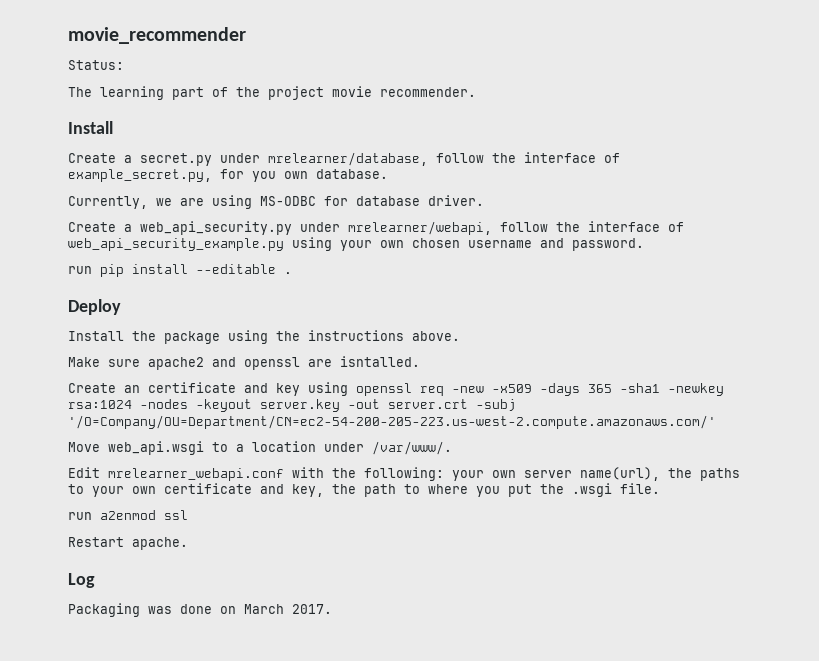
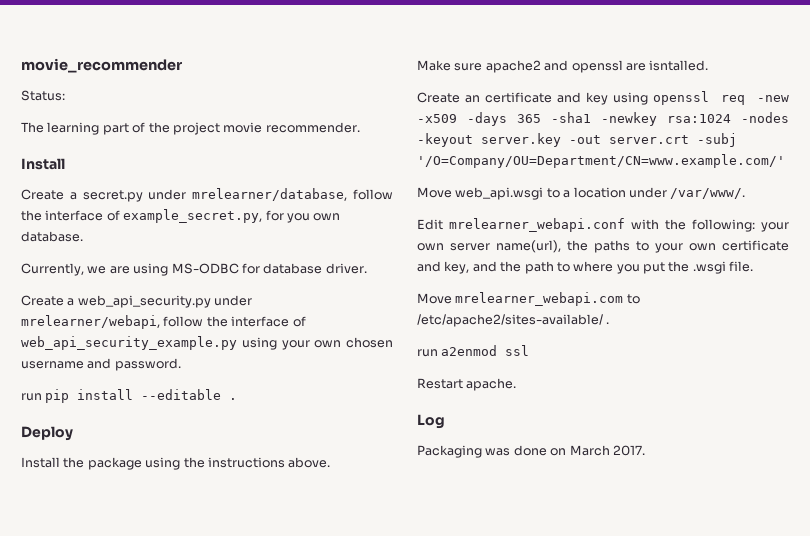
- Create an certificate and key using openssl req -new -x509 -days 365 -sha1 -newkey rsa:1024 -nodes -keyout server.key -out server.crt -subj '/O=Company/OU=Department/CN=ec2-54-200-205-223.us-west-2.compute.amazonaws.com/'
+ Create an certificate and key using openssl req -new -x509 -days 365 -sha1 -newkey rsa:1024 -nodes -keyout server.key -out server.crt -subj '/O=Company/OU=Department/CN=www.example.com/'
- Edit mrelearner_webapi.conf with the following: your own server name(url), the paths to your own certificate and key, the path to where you put the .wsgi file.
+ Edit mrelearner_webapi.conf with the following: your own server name(url), the paths to your own certificate and key, and the path to where you put the .wsgi file.
+ Move mrelearner_webapi.com to /etc/apache2/sites-available/ .

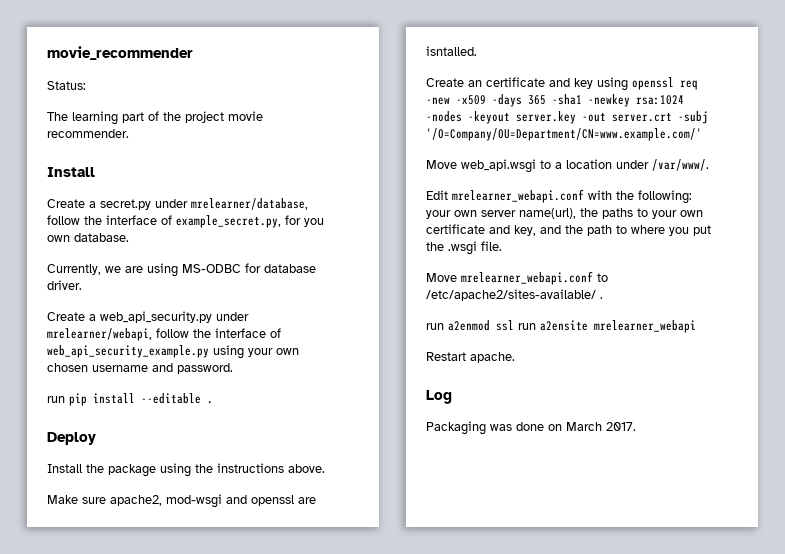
- Make sure apache2 and openssl are isntalled.
+ Make sure apache2, mod-wsgi and openssl are isntalled.
- Move mrelearner_webapi.com to /etc/apache2/sites-available/ .
+ Move mrelearner_webapi.conf to /etc/apache2/sites-available/ .
- run a2enmod ssl
+ run a2enmod ssl run a2ensite mrelearner_webapi

